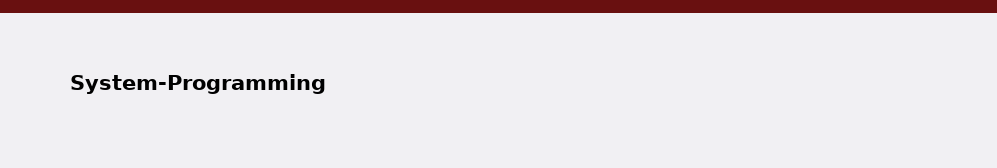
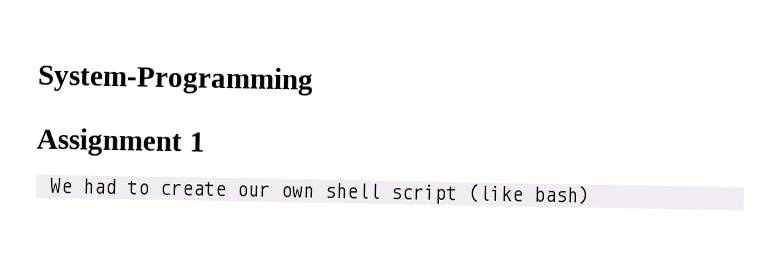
+ Assignment 1
+ We had to create our own shell script (like bash)

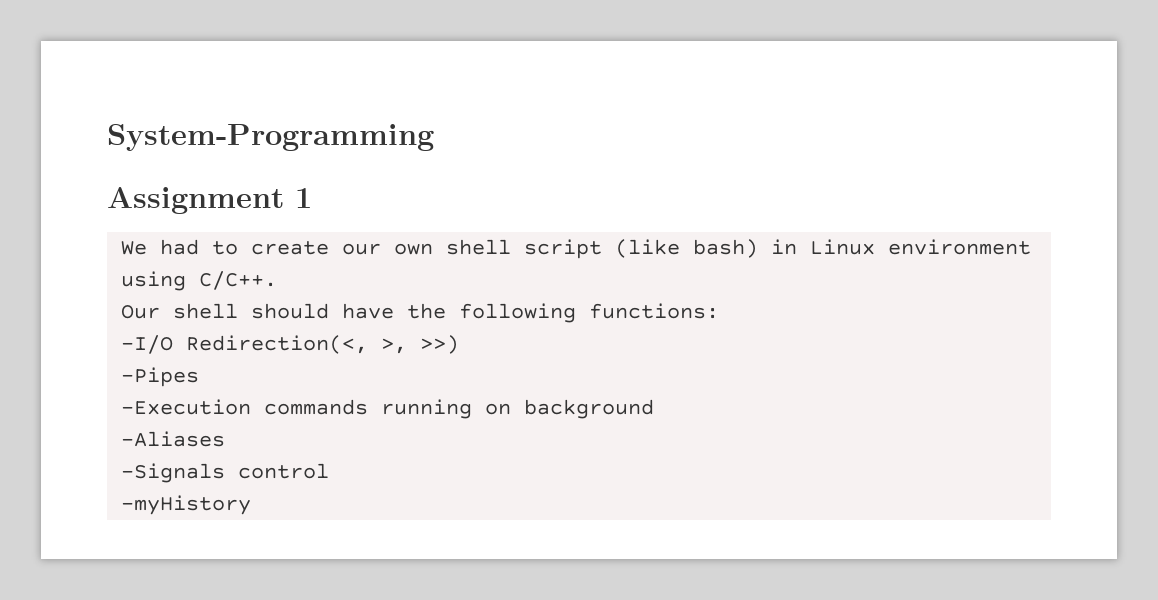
- We had to create our own shell script (like bash)
+ We had to create our own shell script (like bash) in Linux environment using C/C++.
+ Our shell should have the following functions:
+ -I/O Redirection(<, >, >>)
+ -Pipes
+ -Execution commands running on background
+ -Aliases
+ -Signals control
+ -myHistory

